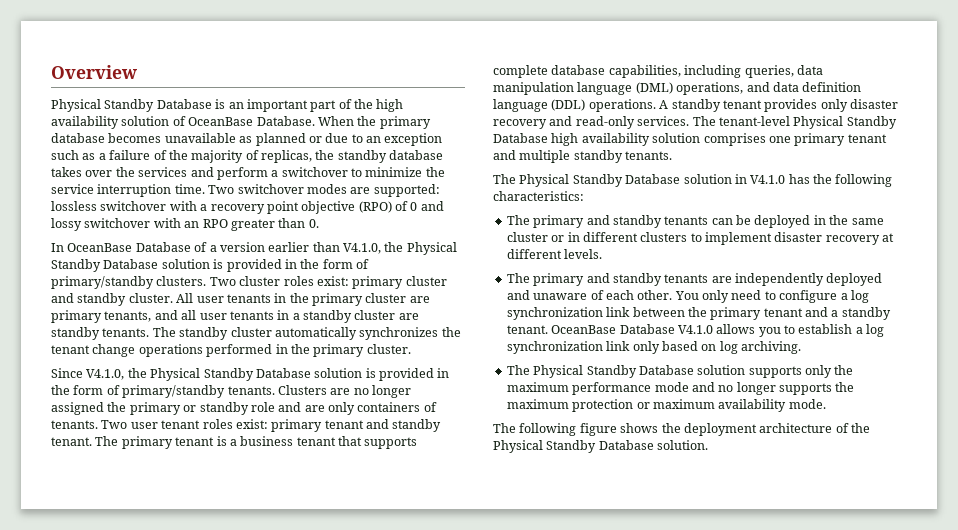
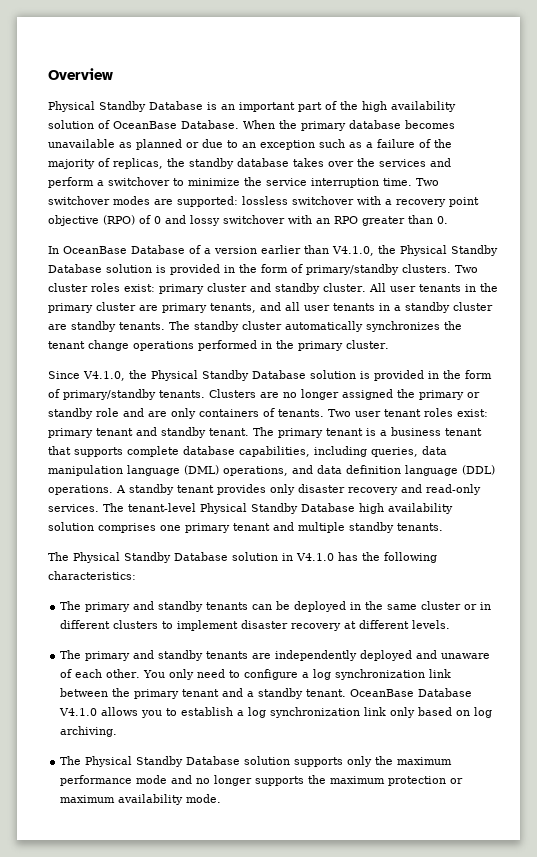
- The following figure shows the deployment architecture of the Physical Standby Database solution.

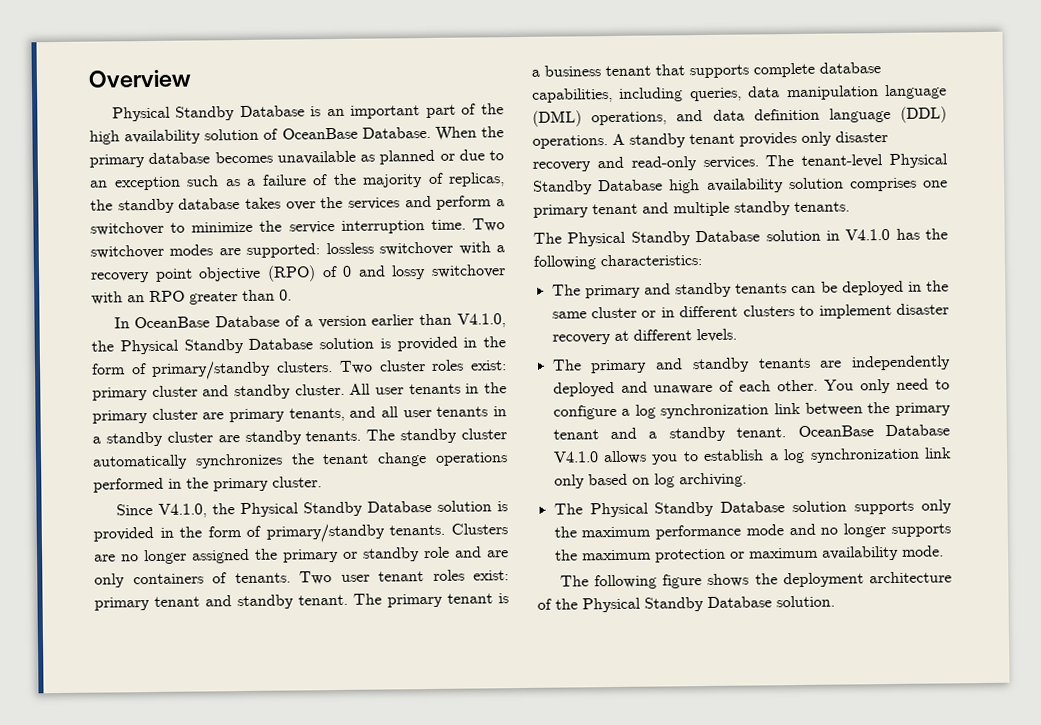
+ The following figure shows the deployment architecture of the Physical Standby Database solution.

